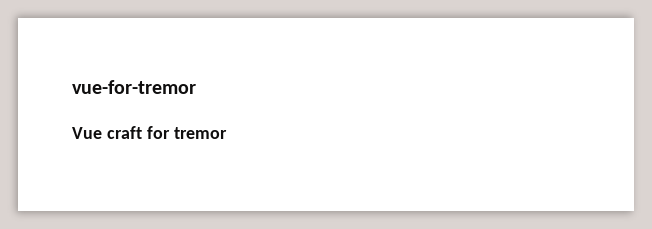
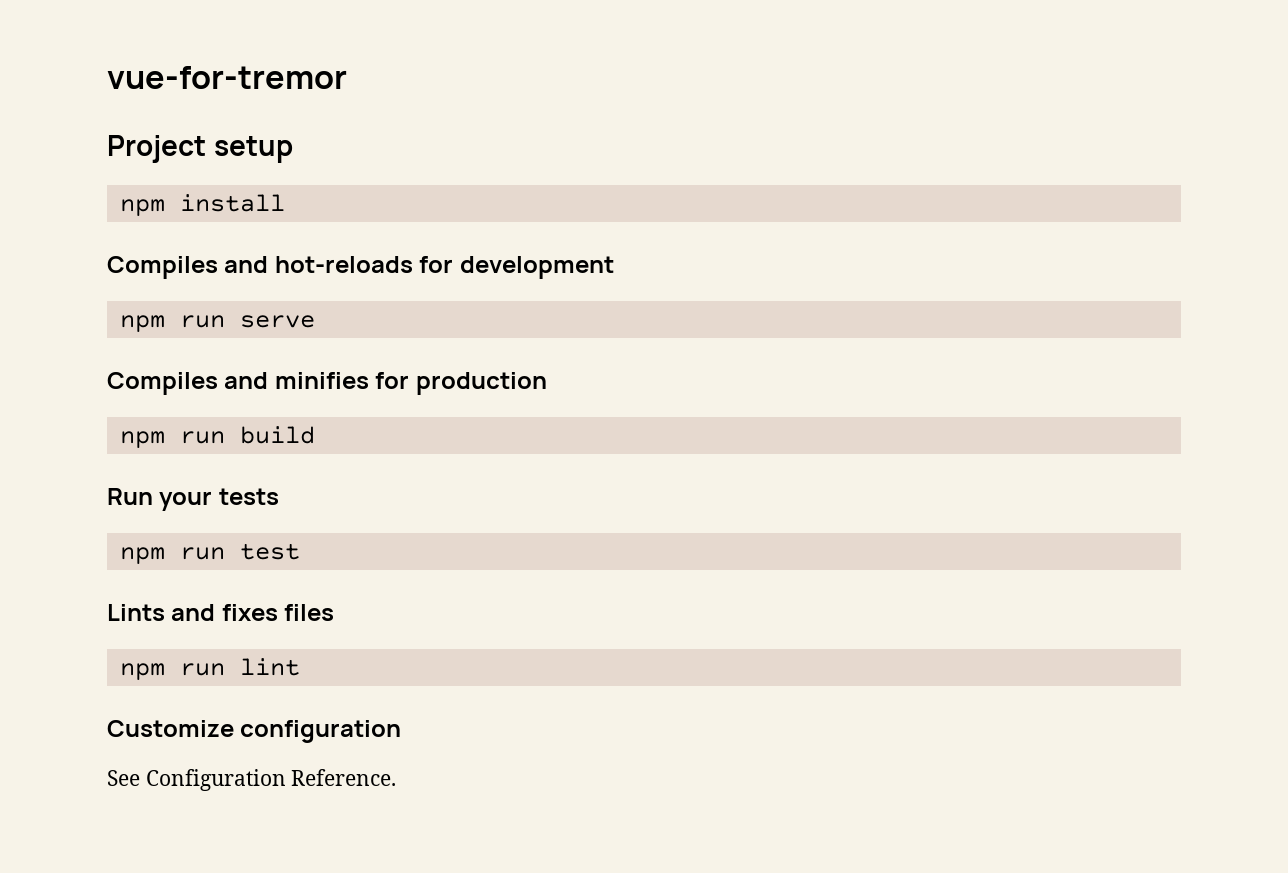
- Vue craft for tremor
+ Project setup
+ npm install
+ Compiles and hot-reloads for development
+ npm run serve
+ Compiles and minifies for production
+ npm run build
+ Run your tests
+ npm run test
+ Lints and fixes files
+ npm run lint
+ Customize configuration
+ See Configuration Reference.

